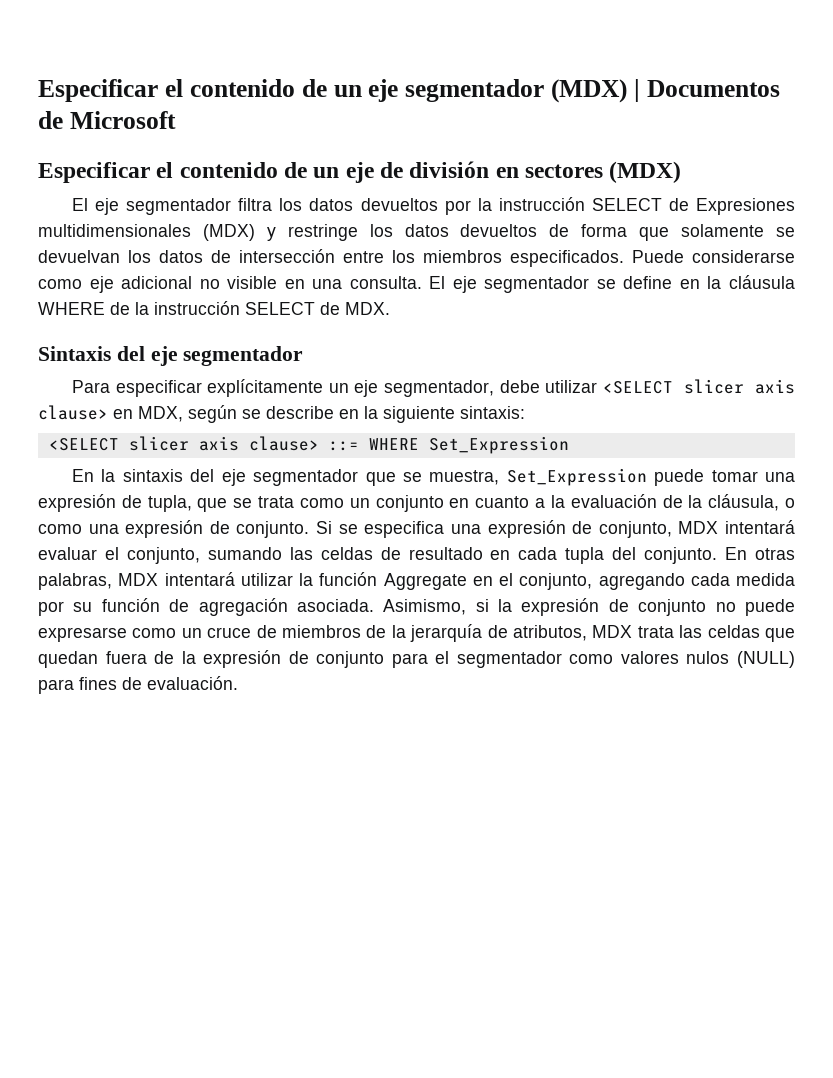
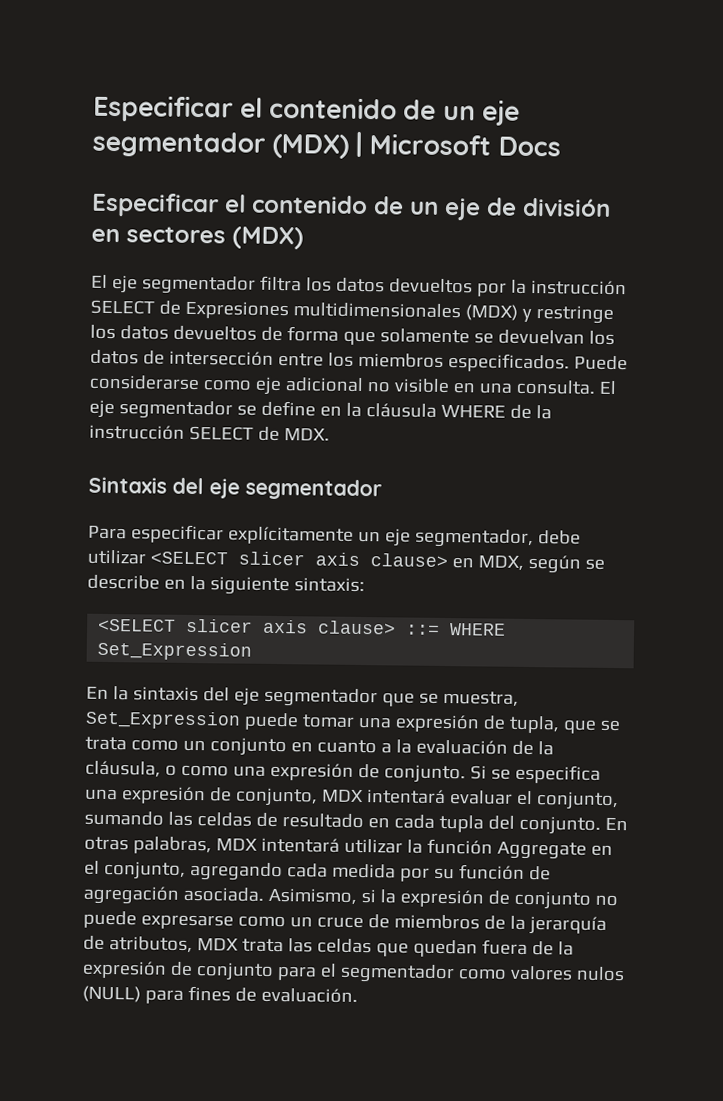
- Especificar el contenido de un eje segmentador (MDX) | Documentos de Microsoft
+ Especificar el contenido de un eje segmentador (MDX) | Microsoft Docs

